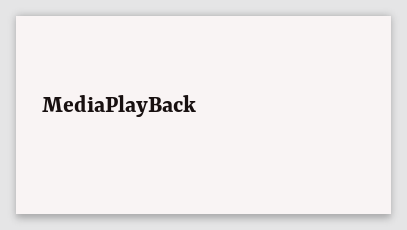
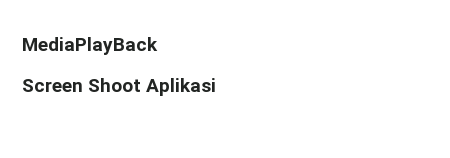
+ Screen Shoot Aplikasi

